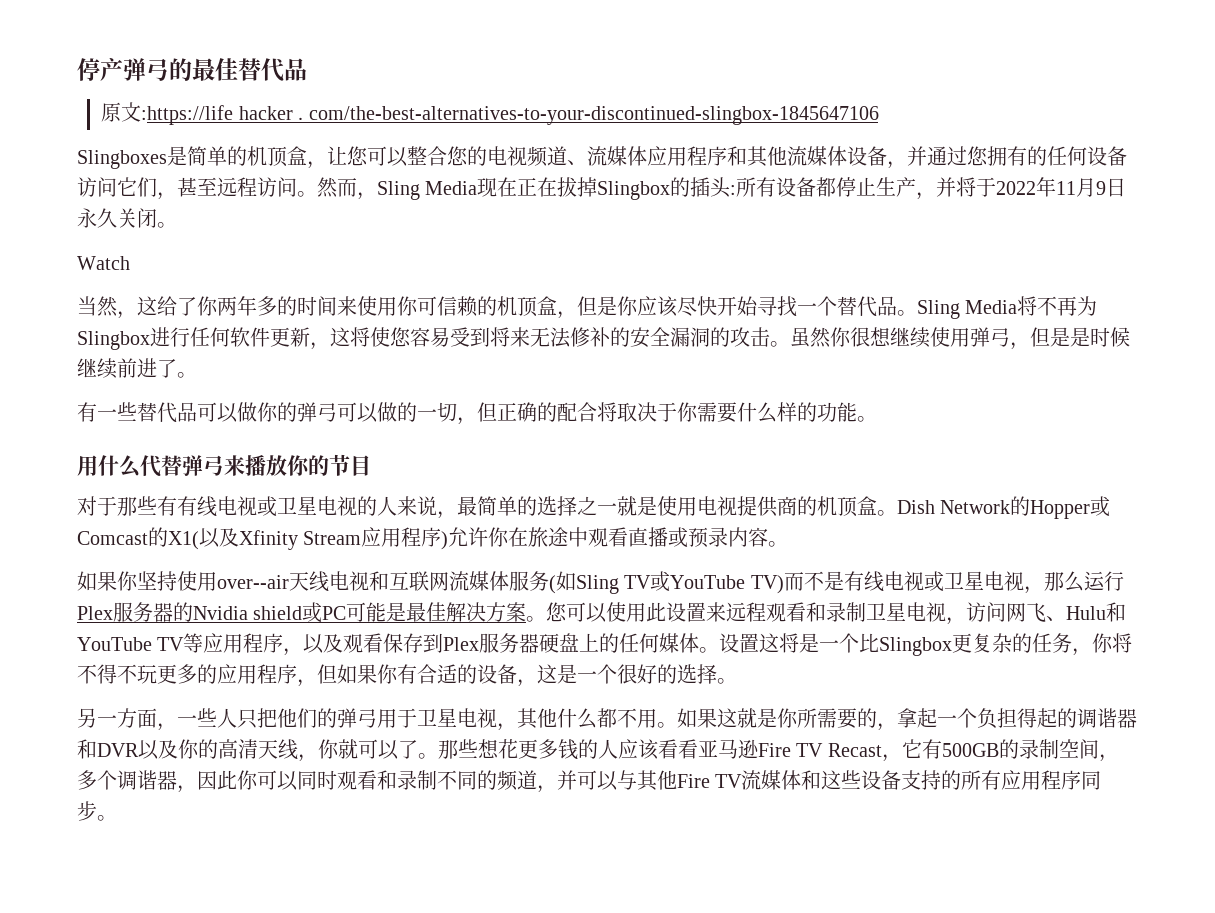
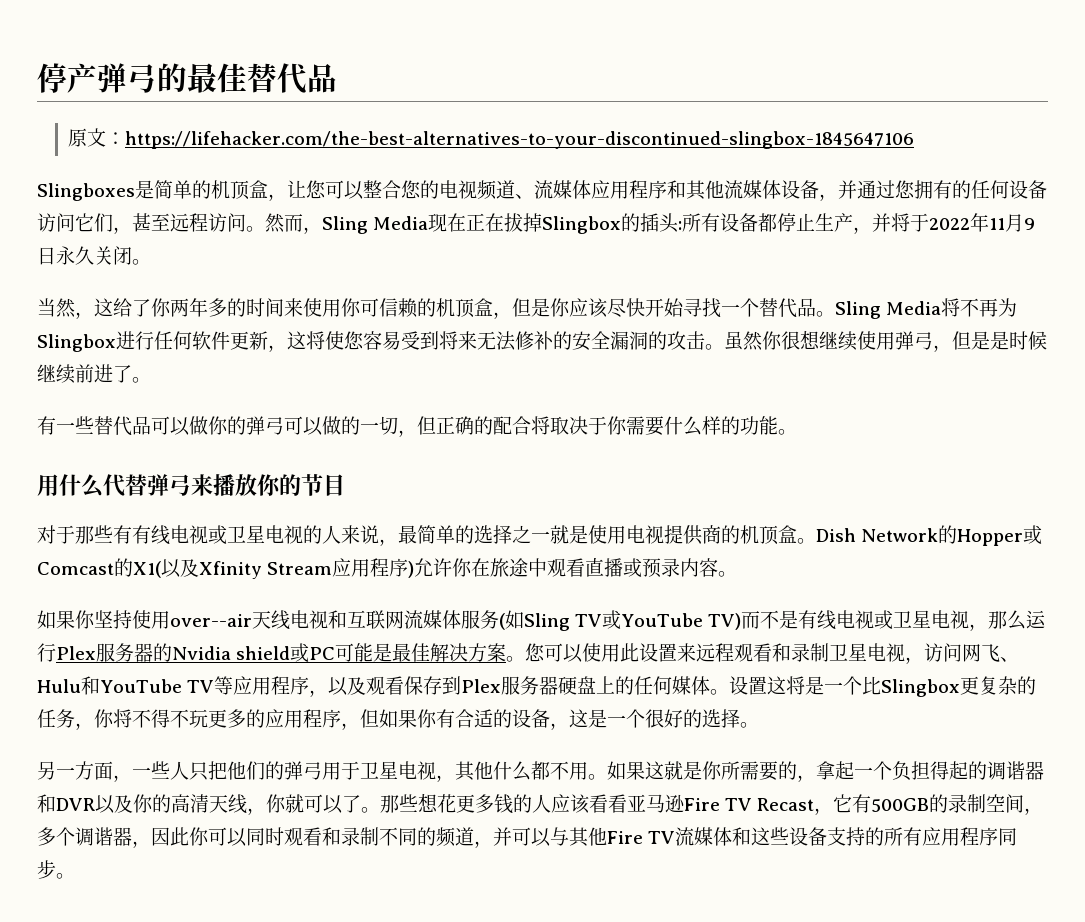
- 原文:https://life hacker . com/the-best-alternatives-to-your-discontinued-slingbox-1845647106
+ 原文：https://lifehacker.com/the-best-alternatives-to-your-discontinued-slingbox-1845647106
- Watch

